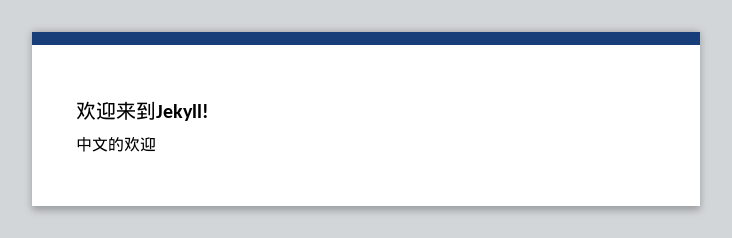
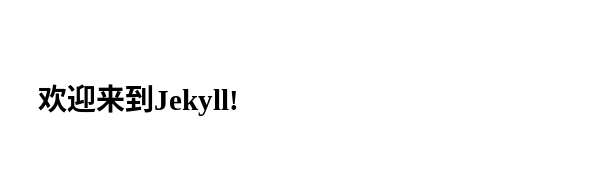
- 中文的欢迎

